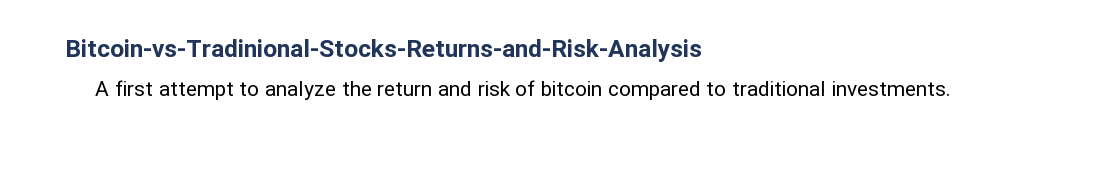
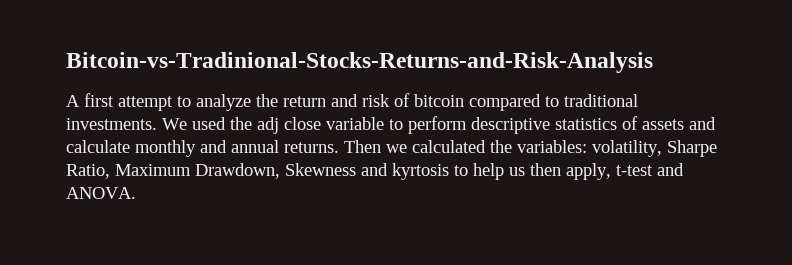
+ We used the adj close variable to perform descriptive statistics of assets and calculate monthly and annual returns. Then we calculated the variables: volatility, Sharpe Ratio, Maximum Drawdown, Skewness and kyrtosis to help us then apply, t-test and ANOVA.

